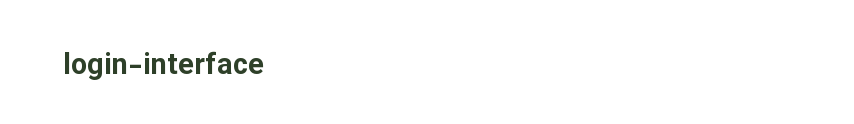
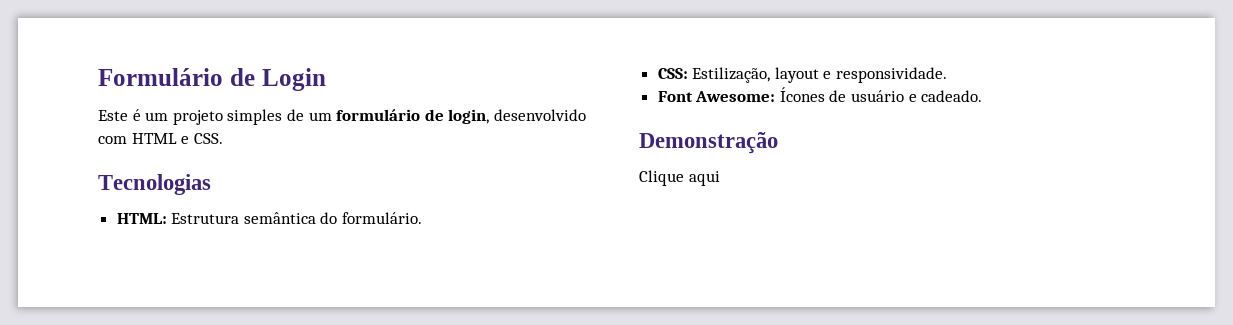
- login-interface
+ Formulário de Login
+ Este é um projeto simples de um formulário de login, desenvolvido com HTML e CSS.
+ Tecnologias
+ HTML: Estrutura semântica do formulário.
+ CSS: Estilização, layout e responsividade.
+ Font Awesome: Ícones de usuário e cadeado.
+ Demonstração
+ Clique aqui

